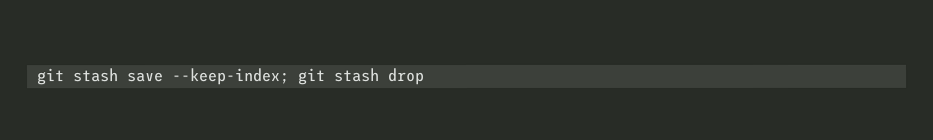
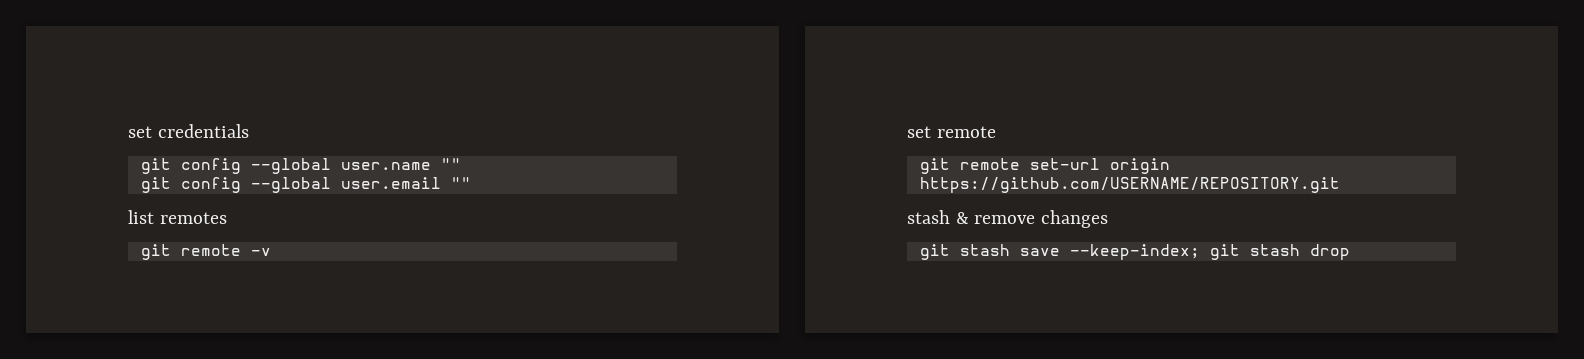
+ set credentials
+ git config --global user.name ""
+ git config --global user.email ""
+ list remotes
+ git remote -v
+ set remote
+ git remote set-url origin https://github.com/USERNAME/REPOSITORY.git
+ stash & remove changes

